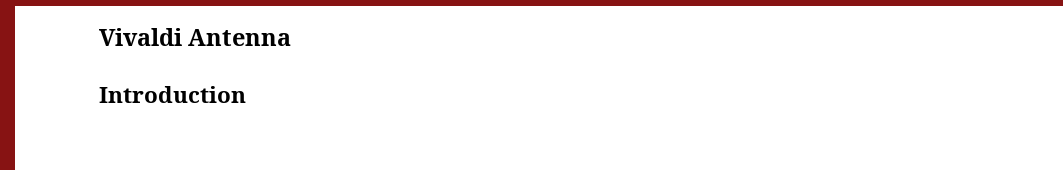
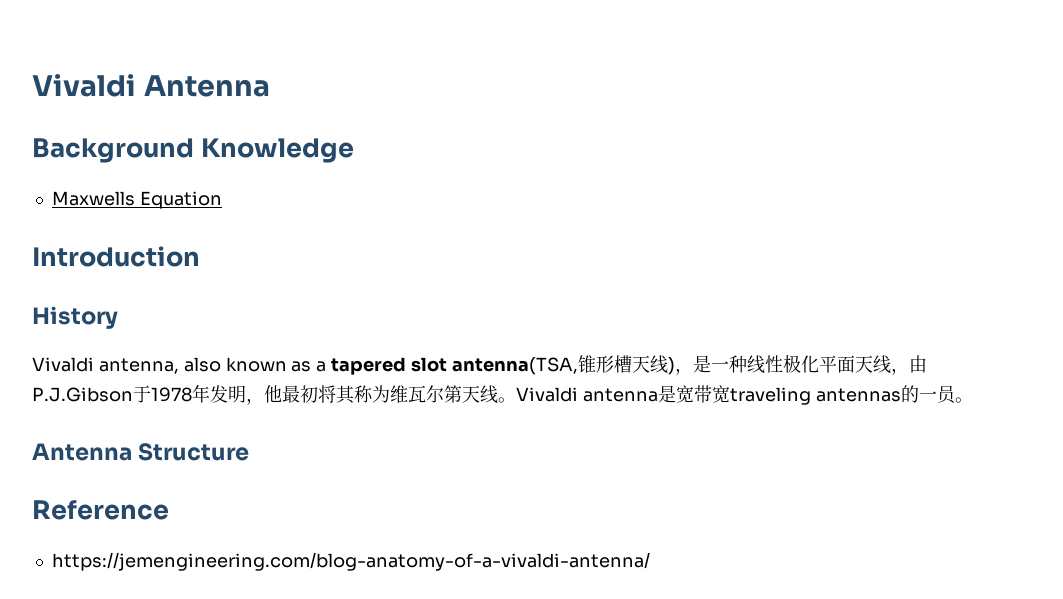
+ Background Knowledge
+ Maxwells Equation
  Introduction
+ History
+ Vivaldi antenna, also known as a tapered slot antenna(TSA,锥形槽天线)，是一种线性极化平面天线，由P.J.Gibson于1978年发明，他最初将其称为维瓦尔第天线。Vivaldi antenna是宽带宽traveling antennas的一员。
+ Antenna Structure
+ Reference
+ https://jemengineering.com/blog-anatomy-of-a-vivaldi-antenna/

